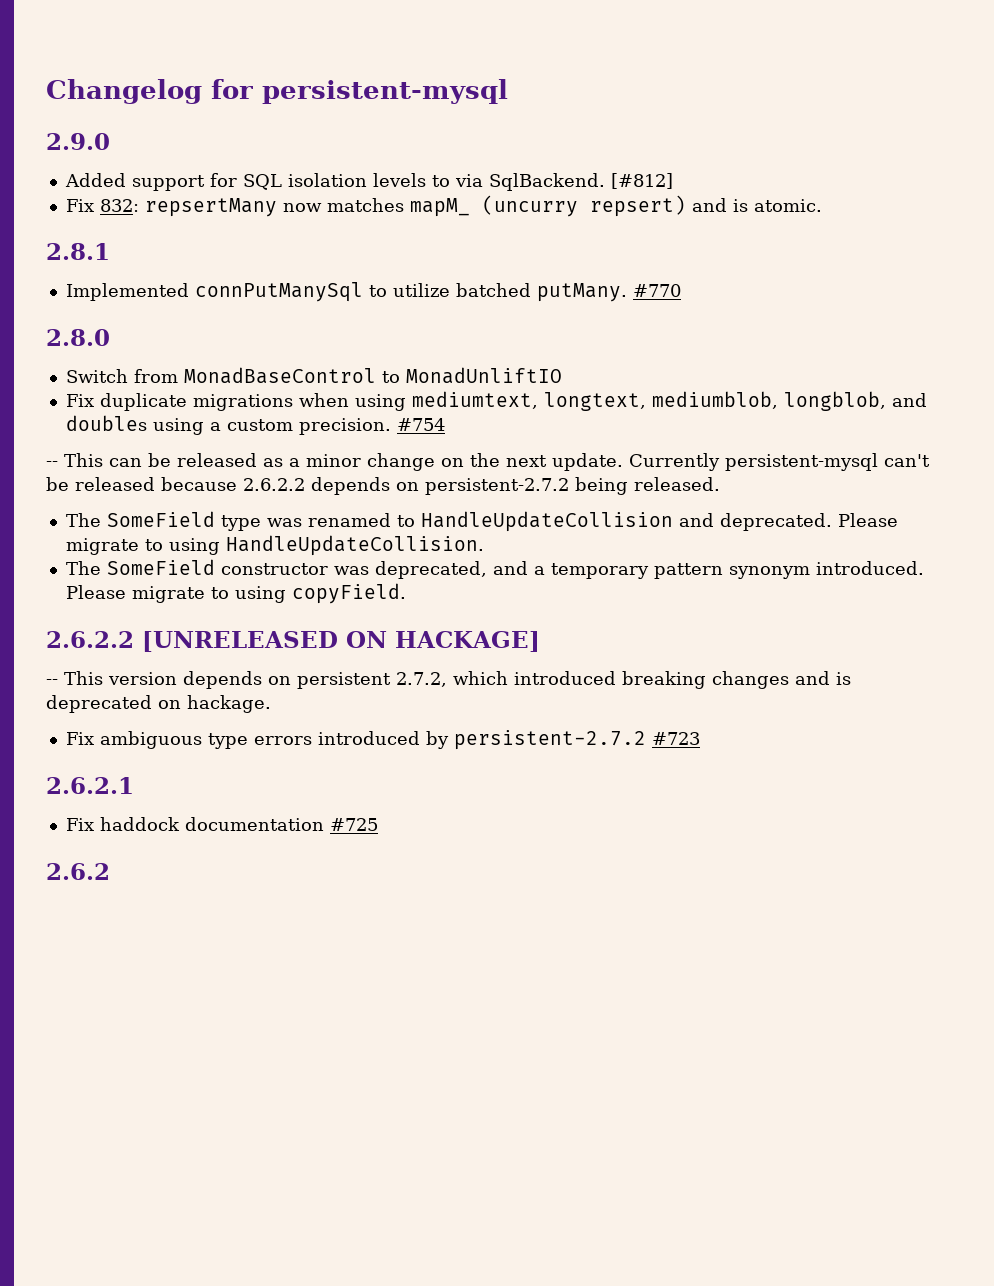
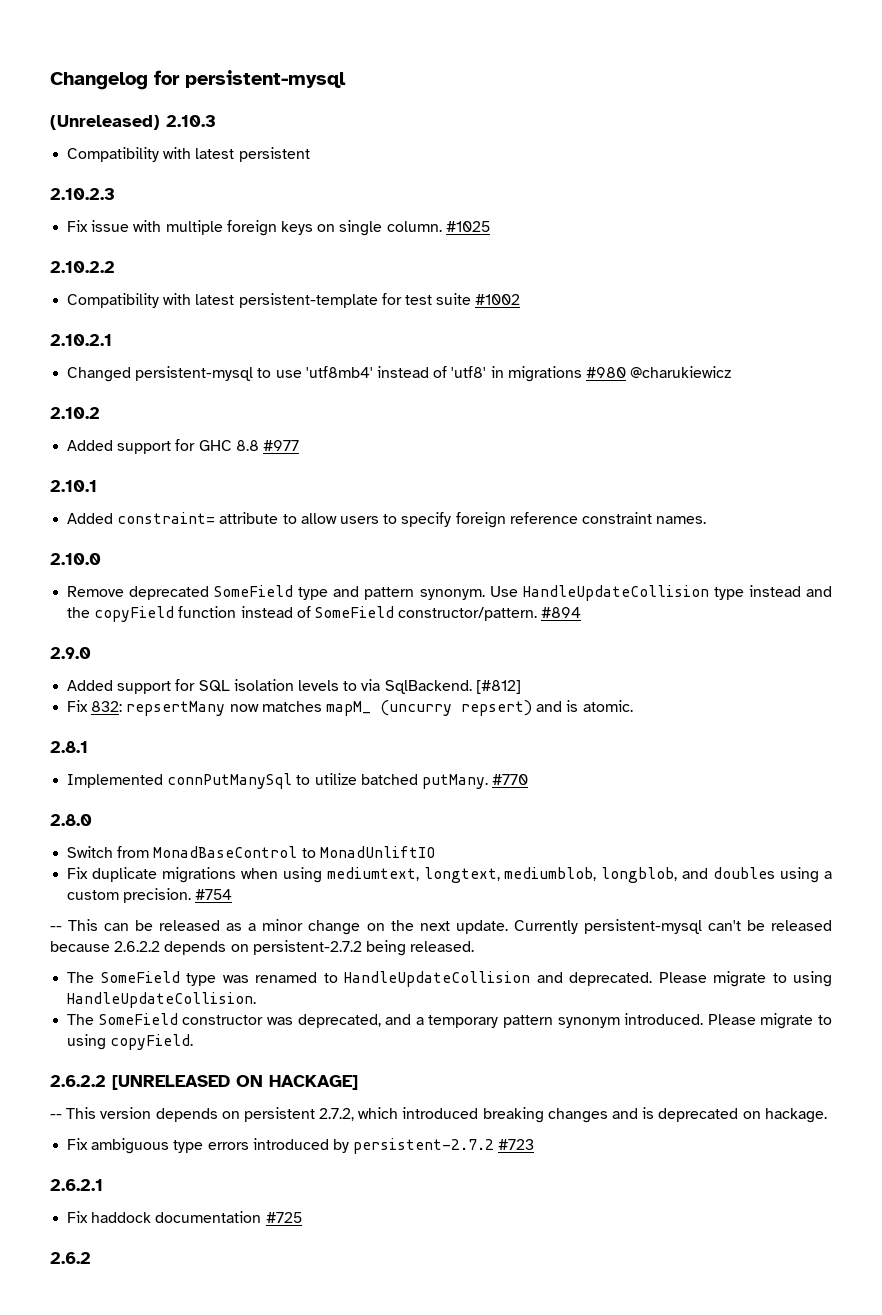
+ (Unreleased) 2.10.3
+ Compatibility with latest persistent
+ 2.10.2.3
+ Fix issue with multiple foreign keys on single column. #1025
+ 2.10.2.2
+ Compatibility with latest persistent-template for test suite #1002
+ 2.10.2.1
+ Changed persistent-mysql to use 'utf8mb4' instead of 'utf8' in migrations #980 @charukiewicz
+ 2.10.2
+ Added support for GHC 8.8 #977
+ 2.10.1
+ Added constraint= attribute to allow users to specify foreign reference constraint names.
+ 2.10.0
+ Remove deprecated SomeField type and pattern synonym. Use HandleUpdateCollision type instead and the copyField function instead of SomeField constructor/pattern. #894

